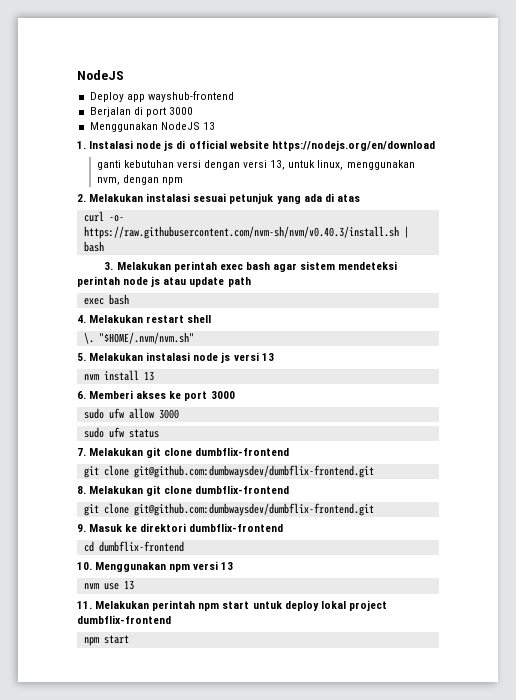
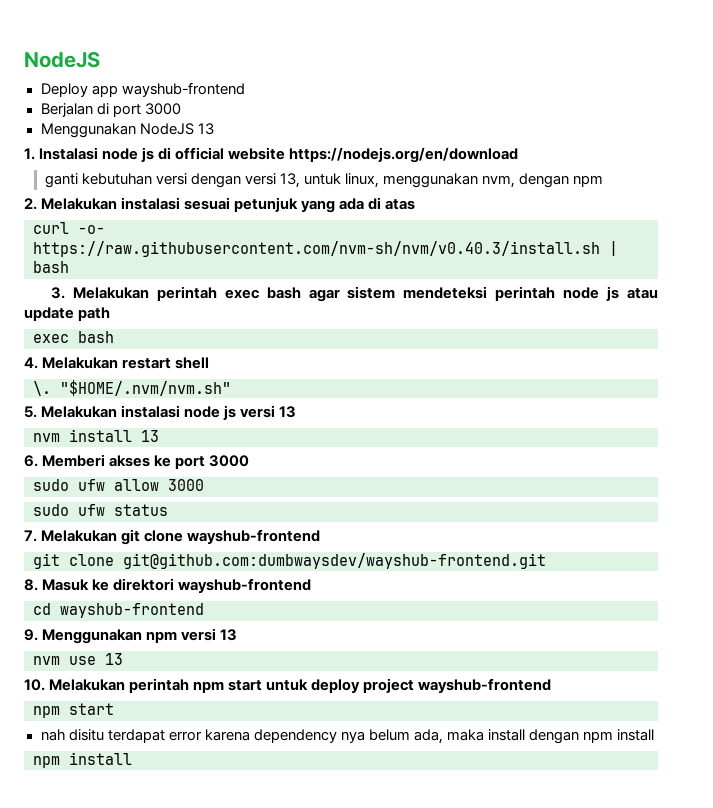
- 7. Melakukan git clone dumbflix-frontend
- git clone git@github.com:dumbwaysdev/dumbflix-frontend.git
+ 7. Melakukan git clone wayshub-frontend
+ git clone git@github.com:dumbwaysdev/wayshub-frontend.git
- 8. Melakukan git clone dumbflix-frontend
- git clone git@github.com:dumbwaysdev/dumbflix-frontend.git
- 9. Masuk ke direktori dumbflix-frontend
+ 8. Masuk ke direktori wayshub-frontend
- cd dumbflix-frontend
- 10. Menggunakan npm versi 13
+ cd wayshub-frontend
+ 9. Menggunakan npm versi 13
- 11. Melakukan perintah npm start untuk deploy lokal project dumbflix-frontend
+ 10. Melakukan perintah npm start untuk deploy project wayshub-frontend
  npm start
+ nah disitu terdapat error karena dependency nya belum ada, maka install dengan npm install
+ npm install

